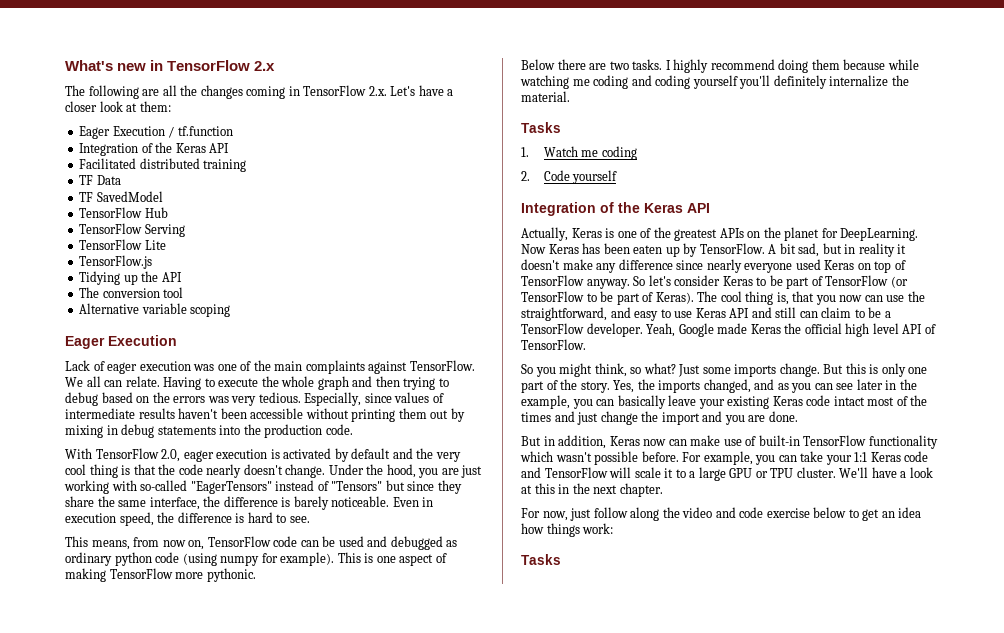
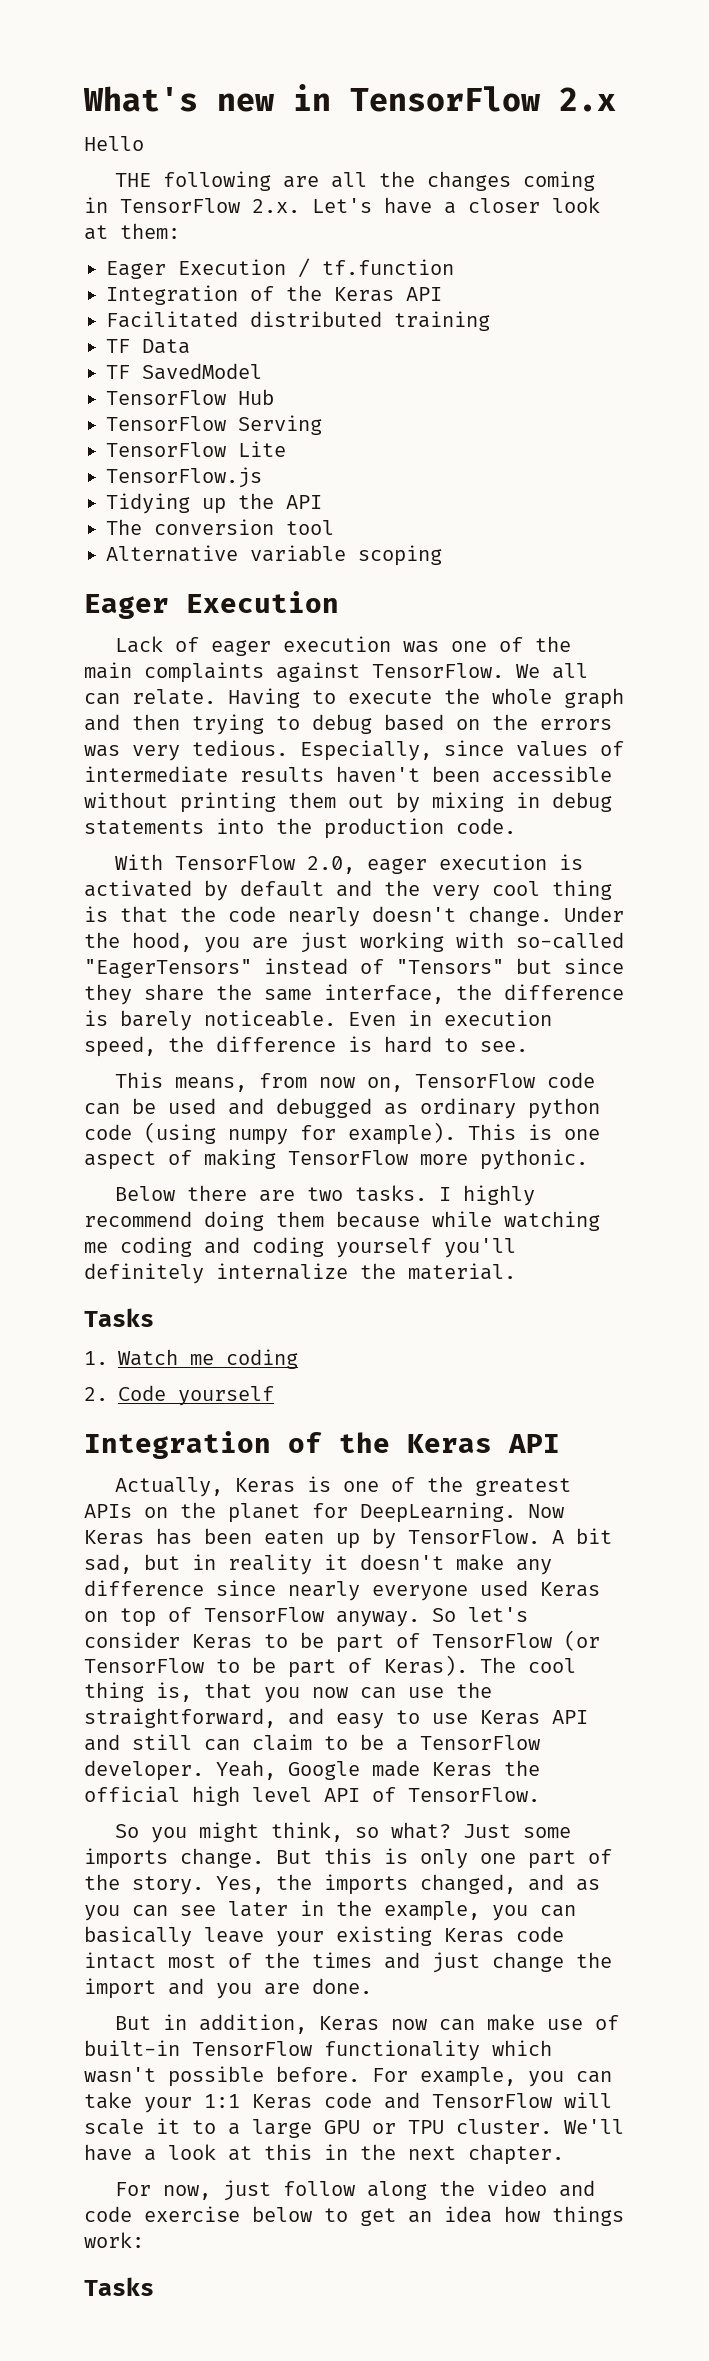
- The following are all the changes coming in TensorFlow 2.x. Let's have a closer look at them:
+ Hello
+ THE following are all the changes coming in TensorFlow 2.x. Let's have a closer look at them:

